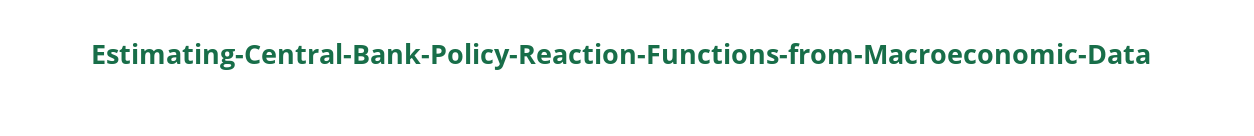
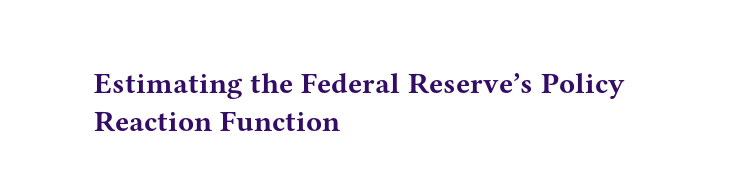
- Estimating-Central-Bank-Policy-Reaction-Functions-from-Macroeconomic-Data
+ Estimating the Federal Reserve’s Policy Reaction Function

